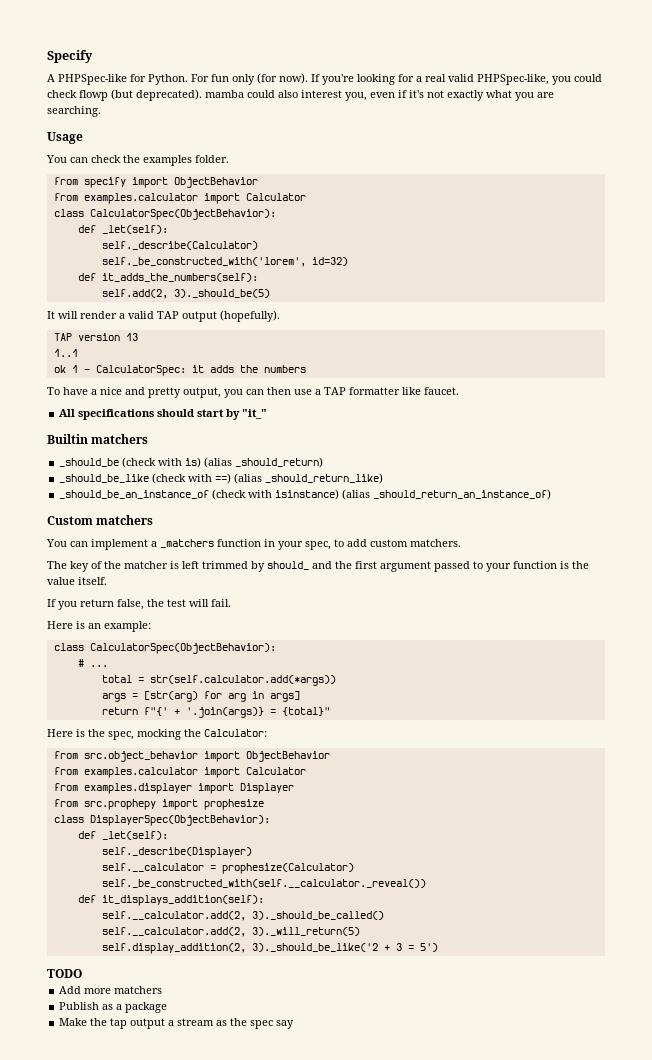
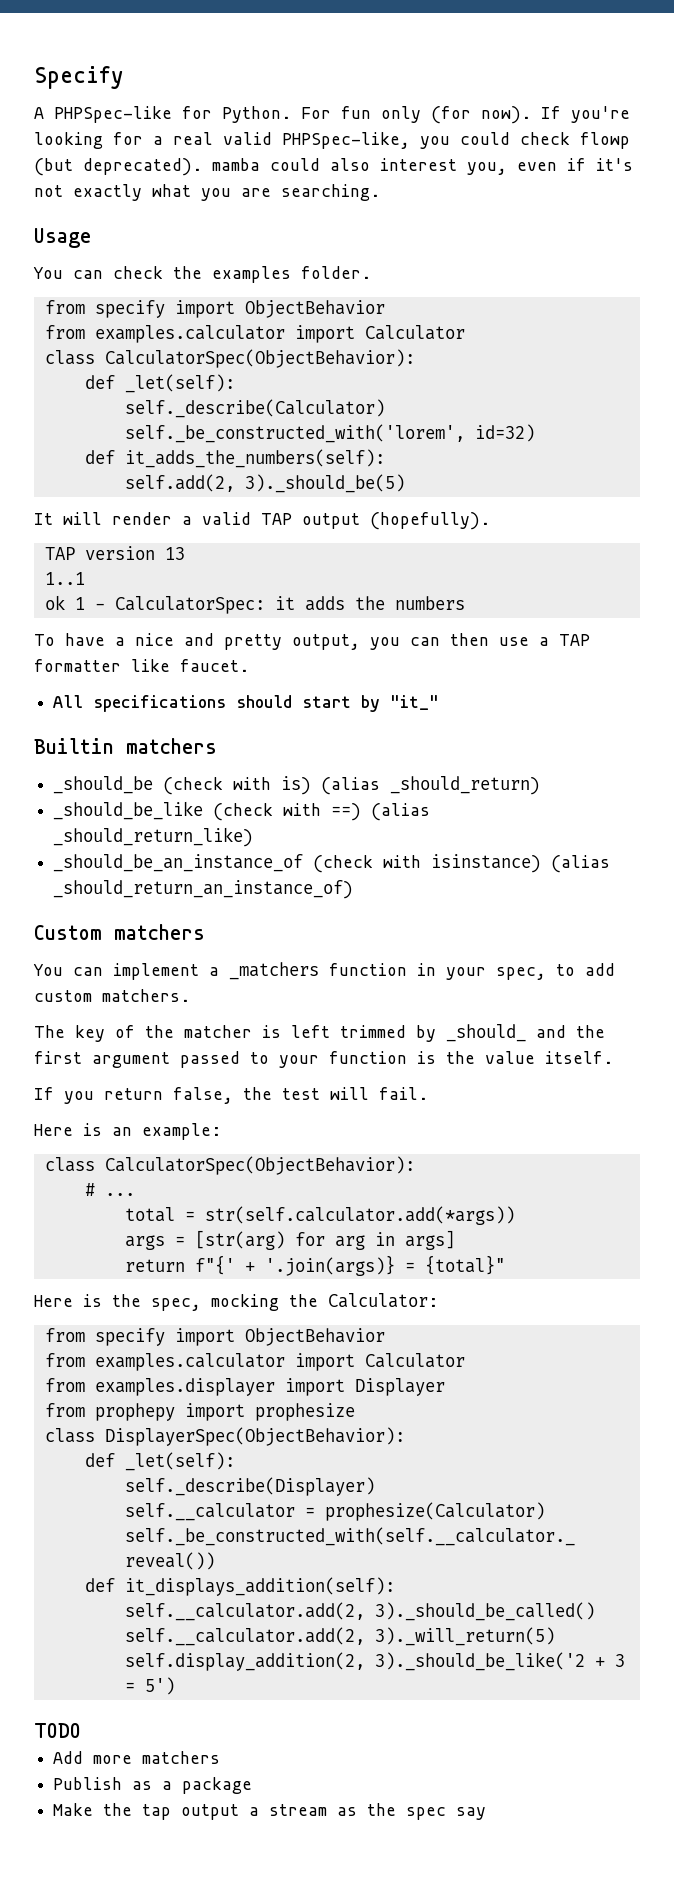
- The key of the matcher is left trimmed by should_ and the first argument passed to your function is the value itself.
+ The key of the matcher is left trimmed by _should_ and the first argument passed to your function is the value itself.
  Here is the spec, mocking the Calculator:
- from src.object_behavior import ObjectBehavior
+ from specify import ObjectBehavior
- from src.prophepy import prophesize
+ from prophepy import prophesize

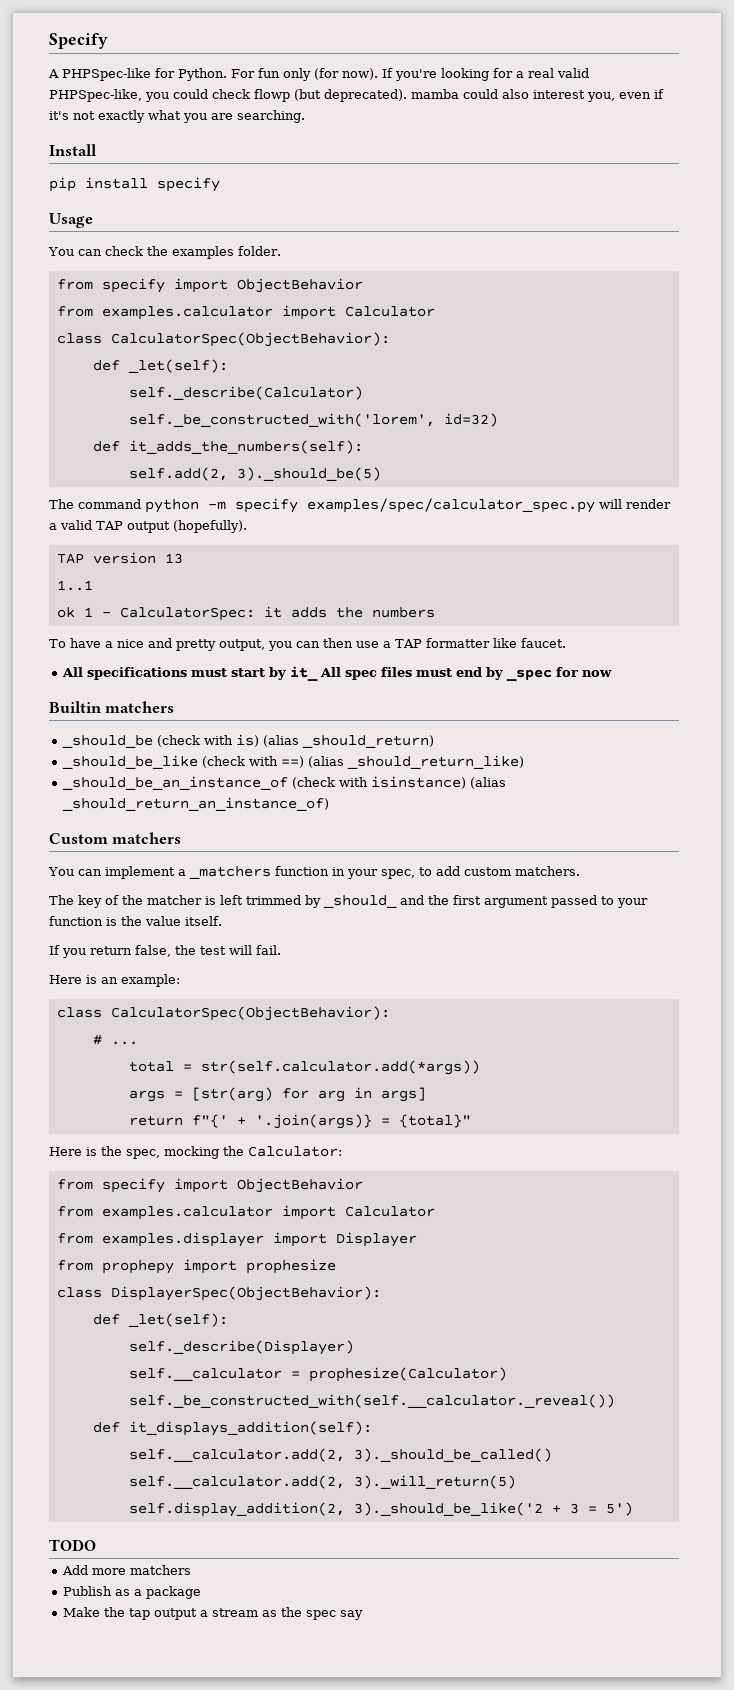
+ Install
+ pip install specify
- It will render a valid TAP output (hopefully).
+ The command python -m specify examples/spec/calculator_spec.py will render a valid TAP output (hopefully).
- All specifications should start by "it_"
+ All specifications must start by it_ All spec files must end by _spec for now

